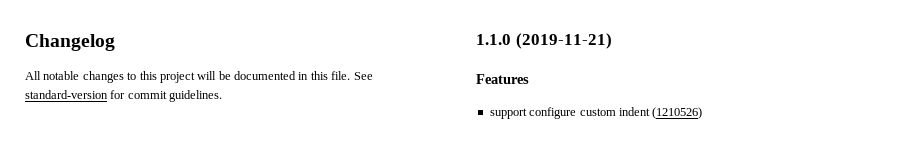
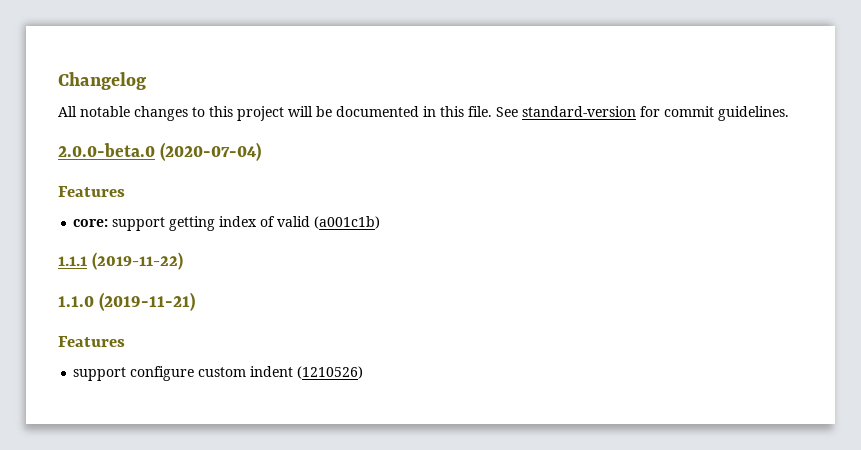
+ 2.0.0-beta.0 (2020-07-04)
+ Features
+ core: support getting index of valid (a001c1b)
+ 1.1.1 (2019-11-22)

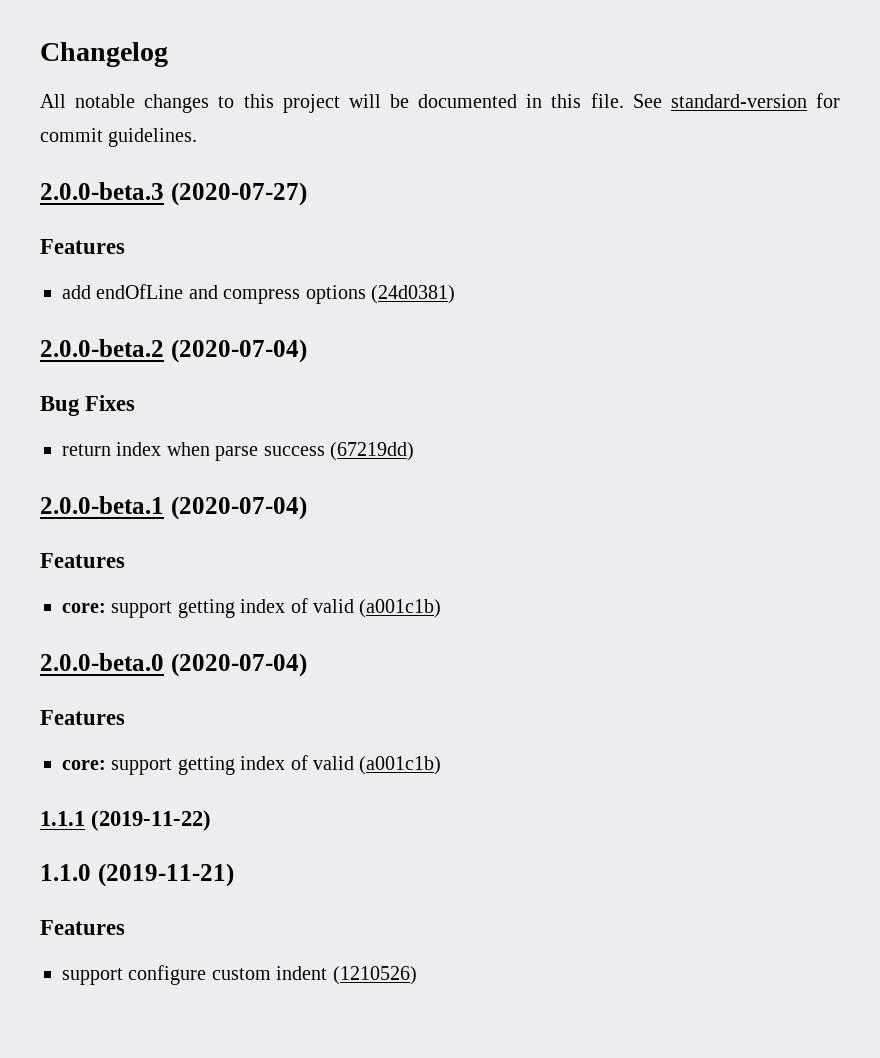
+ 2.0.0-beta.3 (2020-07-27)
+ Features
+ add endOfLine and compress options (24d0381)
+ 2.0.0-beta.2 (2020-07-04)
+ Bug Fixes
+ return index when parse success (67219dd)
+ 2.0.0-beta.1 (2020-07-04)
+ Features
+ core: support getting index of valid (a001c1b)

